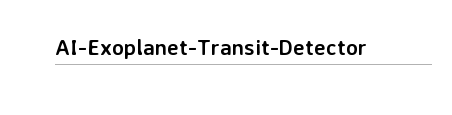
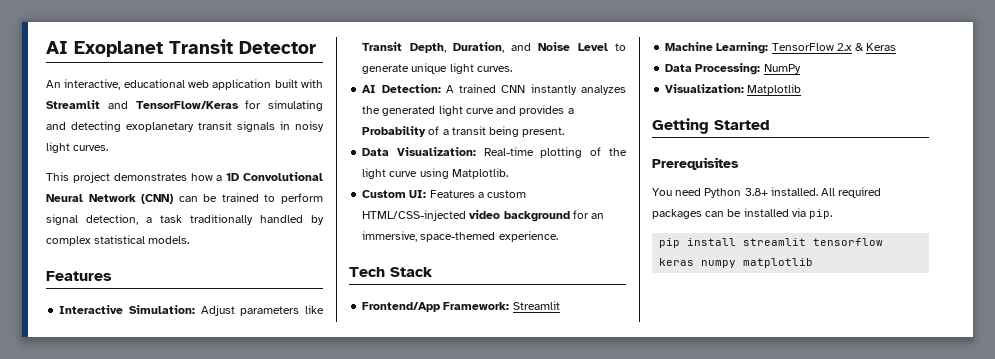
- AI-Exoplanet-Transit-Detector
+ AI Exoplanet Transit Detector
+ An interactive, educational web application built with Streamlit and TensorFlow/Keras for simulating and detecting exoplanetary transit signals in noisy light curves.
+ This project demonstrates how a 1D Convolutional Neural Network (CNN) can be trained to perform signal detection, a task traditionally handled by complex statistical models.
+ Features
+ Interactive Simulation: Adjust parameters like Transit Depth, Duration, and Noise Level to generate unique light curves.
+ AI Detection: A trained CNN instantly analyzes the generated light curve and provides a Probability of a transit being present.
+ Data Visualization: Real-time plotting of the light curve using Matplotlib.
+ Custom UI: Features a custom HTML/CSS-injected video background for an immersive, space-themed experience.
+ Tech Stack
+ Frontend/App Framework: Streamlit
+ Machine Learning: TensorFlow 2.x & Keras
+ Data Processing: NumPy
+ Visualization: Matplotlib
+ Getting Started
+ Prerequisites
+ You need Python 3.8+ installed. All required packages can be installed via pip.
+ pip install streamlit tensorflow keras numpy matplotlib

